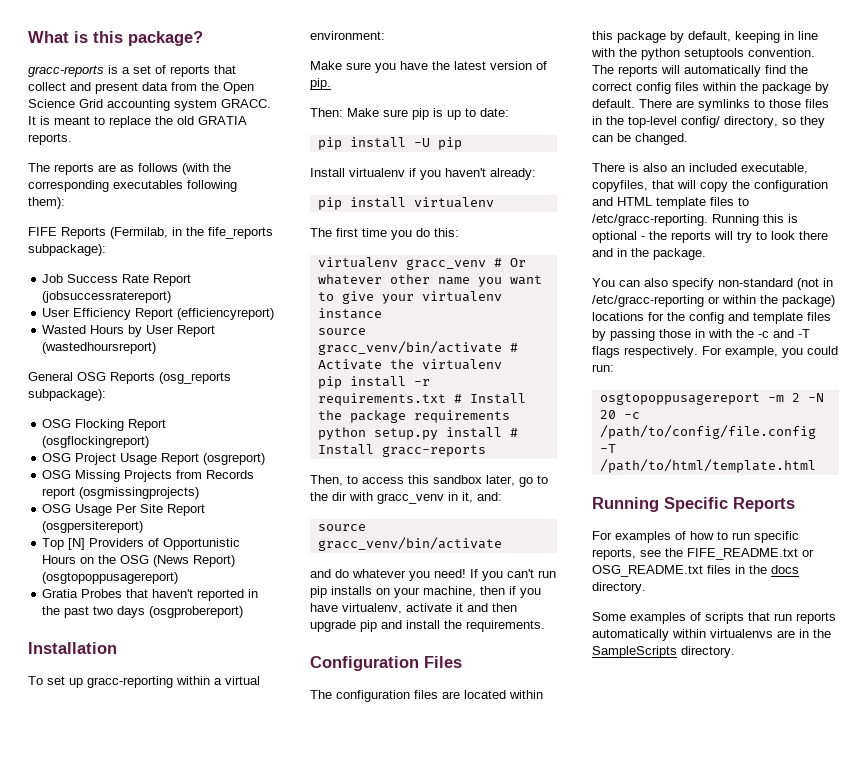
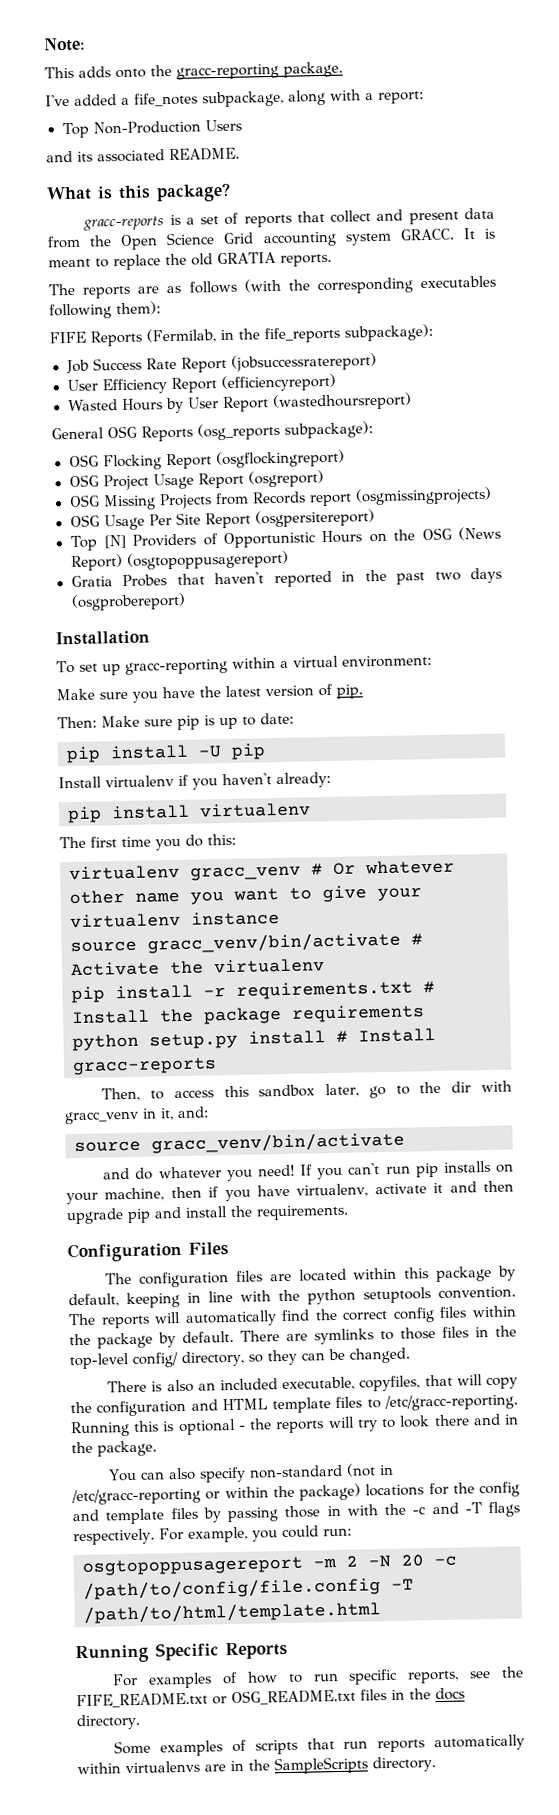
+ Note:
+ This adds onto the gracc-reporting package.
+ I've added a fife_notes subpackage, along with a report:
+ Top Non-Production Users
+ and its associated README.

